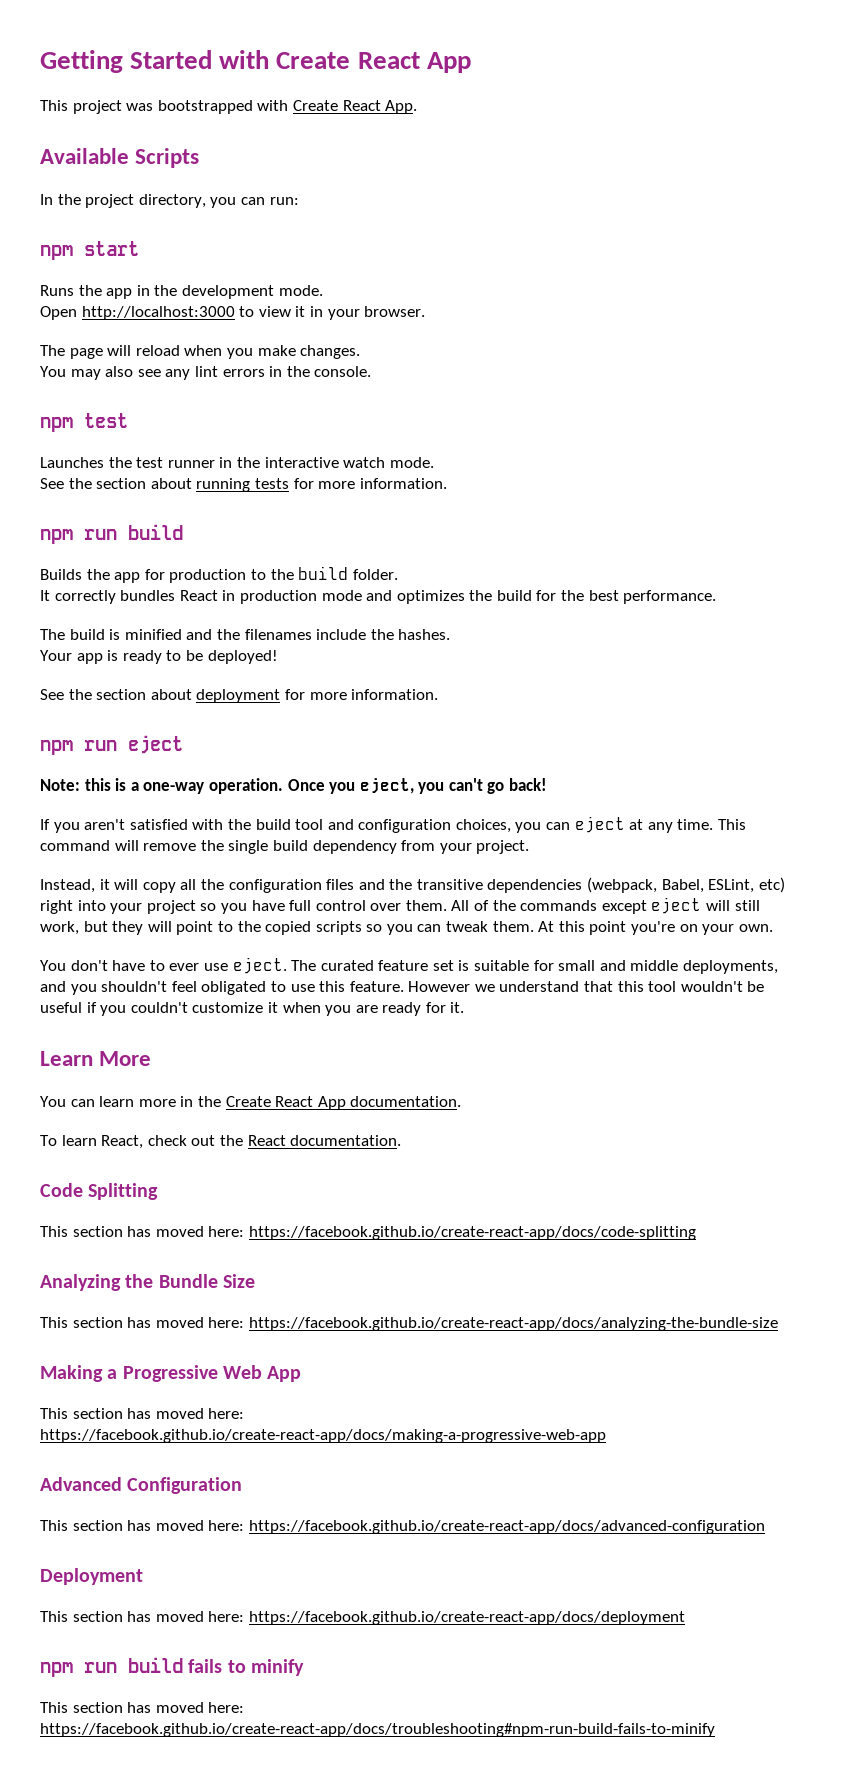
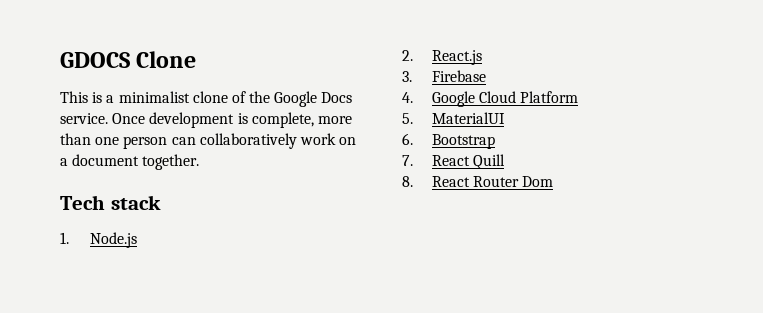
- Getting Started with Create React App
- This project was bootstrapped with Create React App.
- Available Scripts
- In the project directory, you can run:
- npm start
- Runs the app in the development mode.
- Open http://localhost:3000 to view it in your browser.
- The page will reload when you make changes.
- You may also see any lint errors in the console.
- npm test
- Launches the test runner in the interactive watch mode.
- See the section about running tests for more information.
- npm run build
- Builds the app for production to the build folder.
- It correctly bundles React in production mode and optimizes the build for the best performance.
- The build is minified and the filenames include the hashes.
- Your app is ready to be deployed!
- See the section about deployment for more information.
- npm run eject
- Note: this is a one-way operation. Once you eject, you can't go back!
- If you aren't satisfied with the build tool and configuration choices, you can eject at any time. This command will remove the single build dependency from your project.
- Instead, it will copy all the configuration files and the transitive dependencies (webpack, Babel, ESLint, etc) right into your project so you have full control over them. All of the commands except eject will still work, but they will point to the copied scripts so you can tweak them. At this point you're on your own.
- You don't have to ever use eject. The curated feature set is suitable for small and middle deployments, and you shouldn't feel obligated to use this feature. However we understand that this tool wouldn't be useful if you couldn't customize it when you are ready for it.
- Learn More
- You can learn more in the Create React App documentation.
- To learn React, check out the React documentation.
- Code Splitting
- This section has moved here: https://facebook.github.io/create-react-app/docs/code-splitting
- Analyzing the Bundle Size
- This section has moved here: https://facebook.github.io/create-react-app/docs/analyzing-the-bundle-size
- Making a Progressive Web App
- This section has moved here: https://facebook.github.io/create-react-app/docs/making-a-progressive-web-app
- Advanced Configuration
- This section has moved here: https://facebook.github.io/create-react-app/docs/advanced-configuration
- Deployment
- This section has moved here: https://facebook.github.io/create-react-app/docs/deployment
- npm run build fails to minify
- This section has moved here: https://facebook.github.io/create-react-app/docs/troubleshooting#npm-run-build-fails-to-minify
+ GDOCS Clone
+ This is a minimalist clone of the Google Docs service. Once development is complete, more than one person can collaboratively work on a document together.
+ Tech stack
+ 1. Node.js
+ 2. React.js
+ 3. Firebase
+ 4. Google Cloud Platform
+ 5. MaterialUI
+ 6. Bootstrap
+ 7. React Quill
+ 8. React Router Dom

